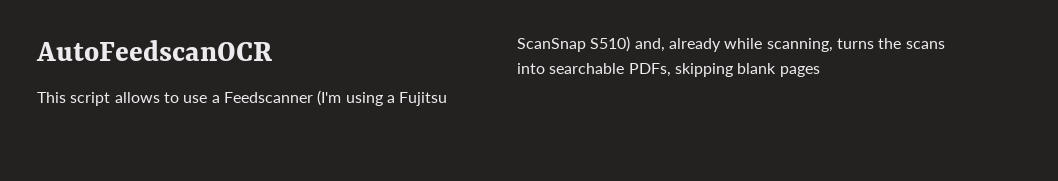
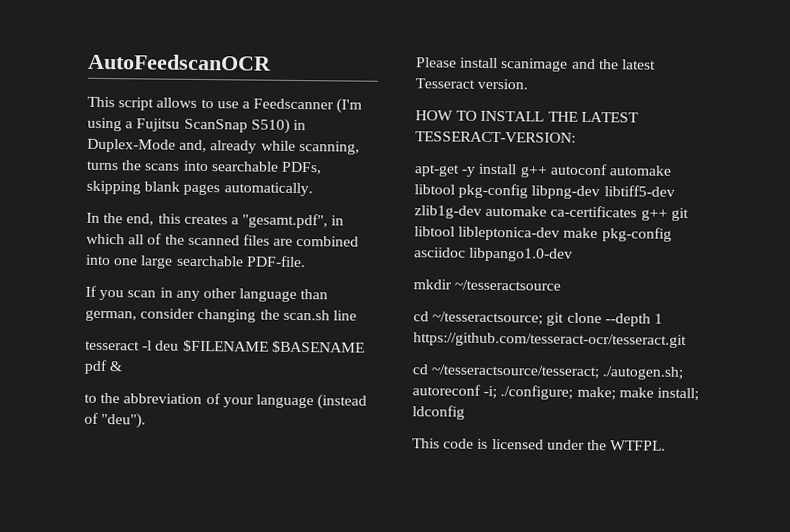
- This script allows to use a Feedscanner (I'm using a Fujitsu ScanSnap S510) and, already while scanning, turns the scans into searchable PDFs, skipping blank pages
+ This script allows to use a Feedscanner (I'm using a Fujitsu ScanSnap S510) in Duplex-Mode and, already while scanning, turns the scans into searchable PDFs, skipping blank pages automatically.
+ In the end, this creates a "gesamt.pdf", in which all of the scanned files are combined into one large searchable PDF-file.
+ If you scan in any other language than german, consider changing the scan.sh line
+ tesseract -l deu $FILENAME $BASENAME pdf &
+ to the abbreviation of your language (instead of "deu").
+ Please install scanimage and the latest Tesseract version.
+ HOW TO INSTALL THE LATEST TESSERACT-VERSION:
+ apt-get -y install g++ autoconf automake libtool pkg-config libpng-dev libtiff5-dev zlib1g-dev automake ca-certificates g++ git libtool libleptonica-dev make pkg-config asciidoc libpango1.0-dev
+ mkdir ~/tesseractsource
+ cd ~/tesseractsource; git clone --depth 1 https://github.com/tesseract-ocr/tesseract.git
+ cd ~/tesseractsource/tesseract; ./autogen.sh; autoreconf -i; ./configure; make; make install; ldconfig
+ This code is licensed under the WTFPL.

